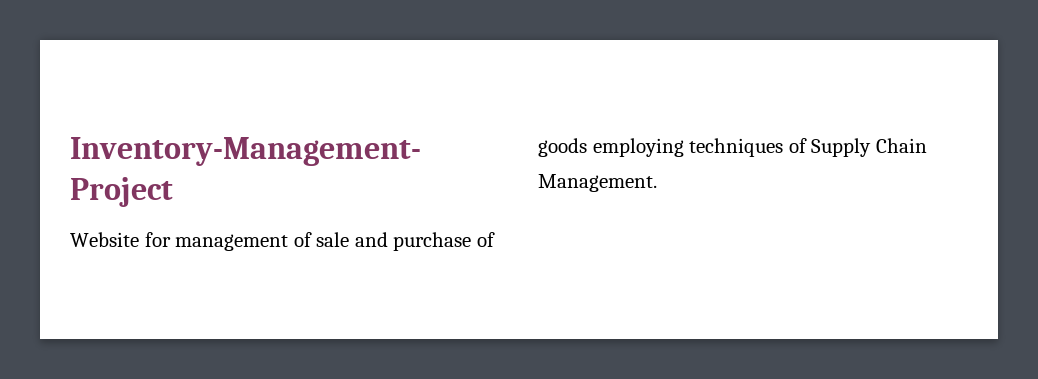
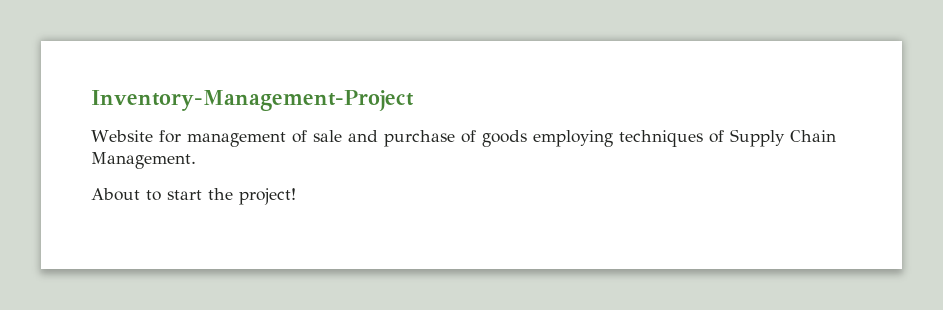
+ About to start the project!

